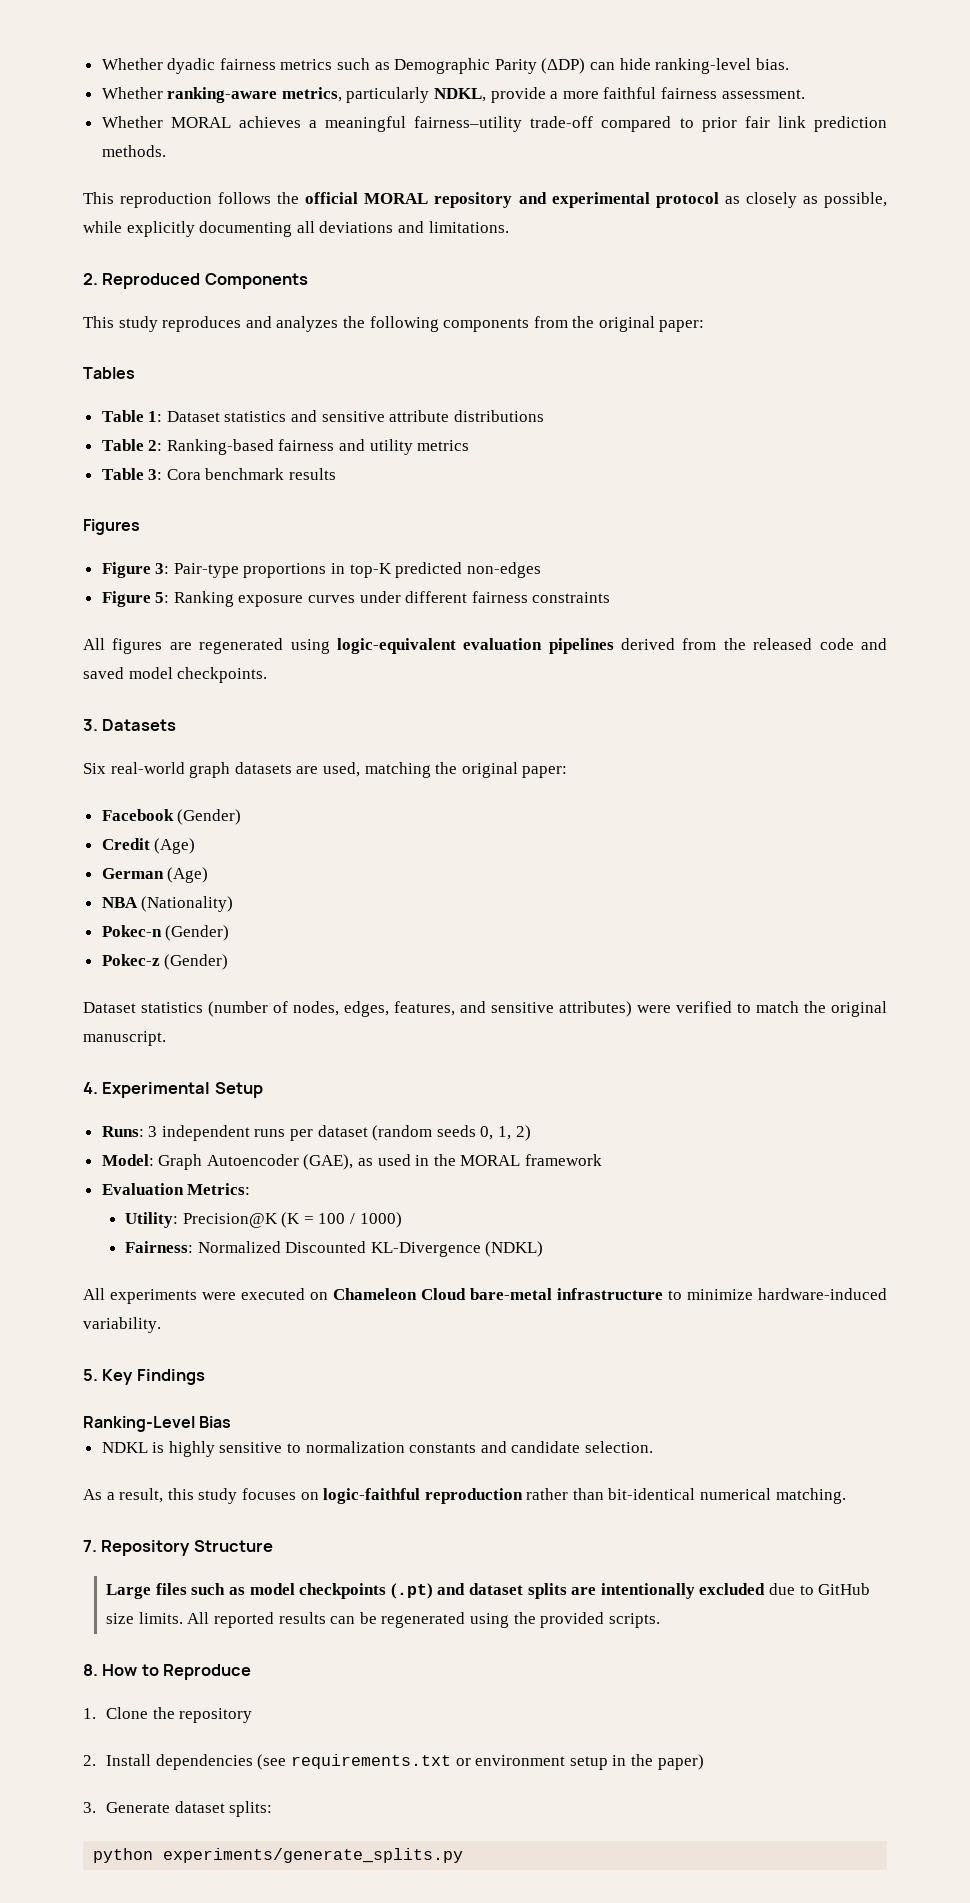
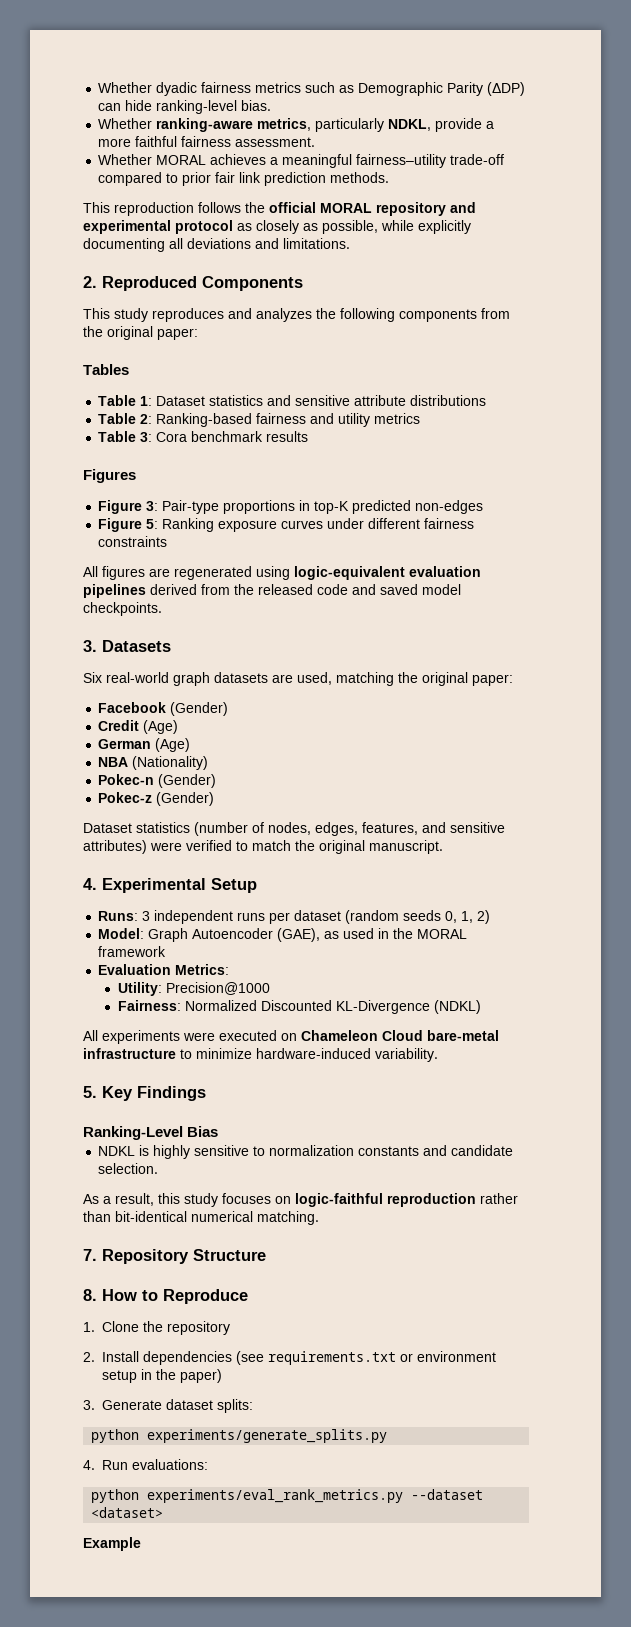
- Utility: Precision@K (K = 100 / 1000)
+ Utility: Precision@1000
- Large files such as model checkpoints (.pt) and dataset splits are intentionally excluded due to GitHub size limits. All reported results can be regenerated using the provided scripts.
+ 4. Run evaluations:
+ python experiments/eval_rank_metrics.py --dataset <dataset>
+ Example

